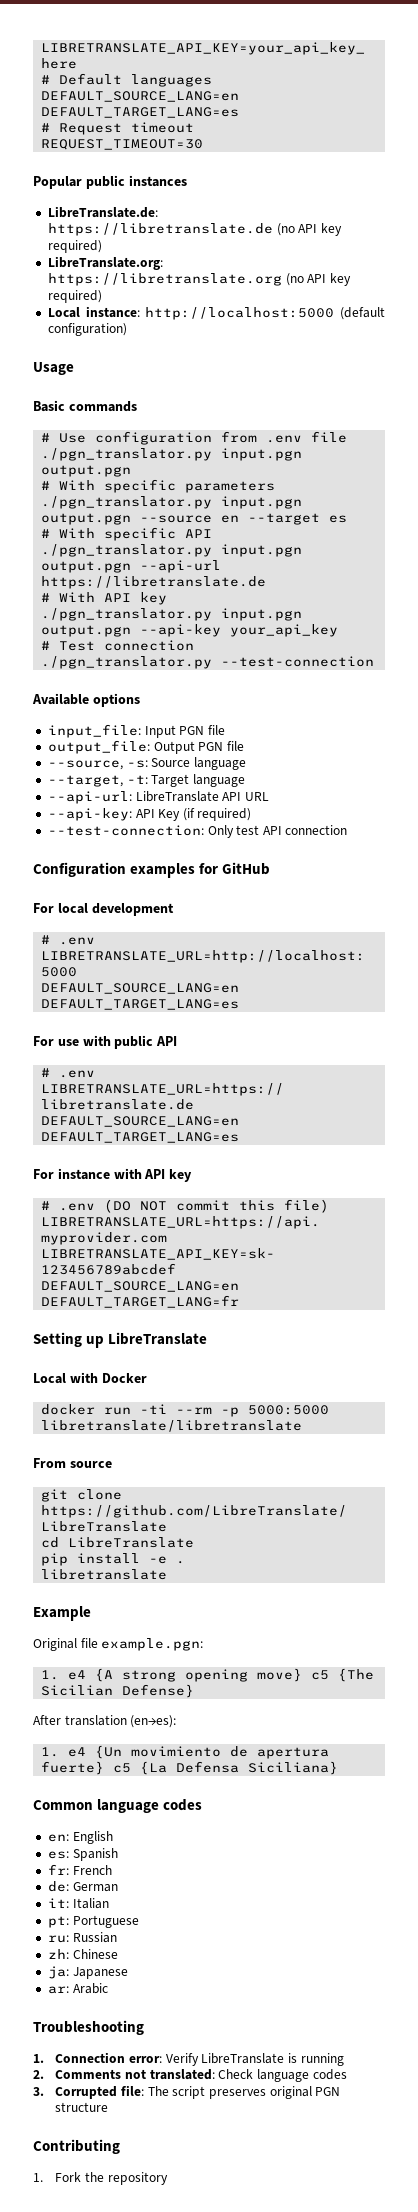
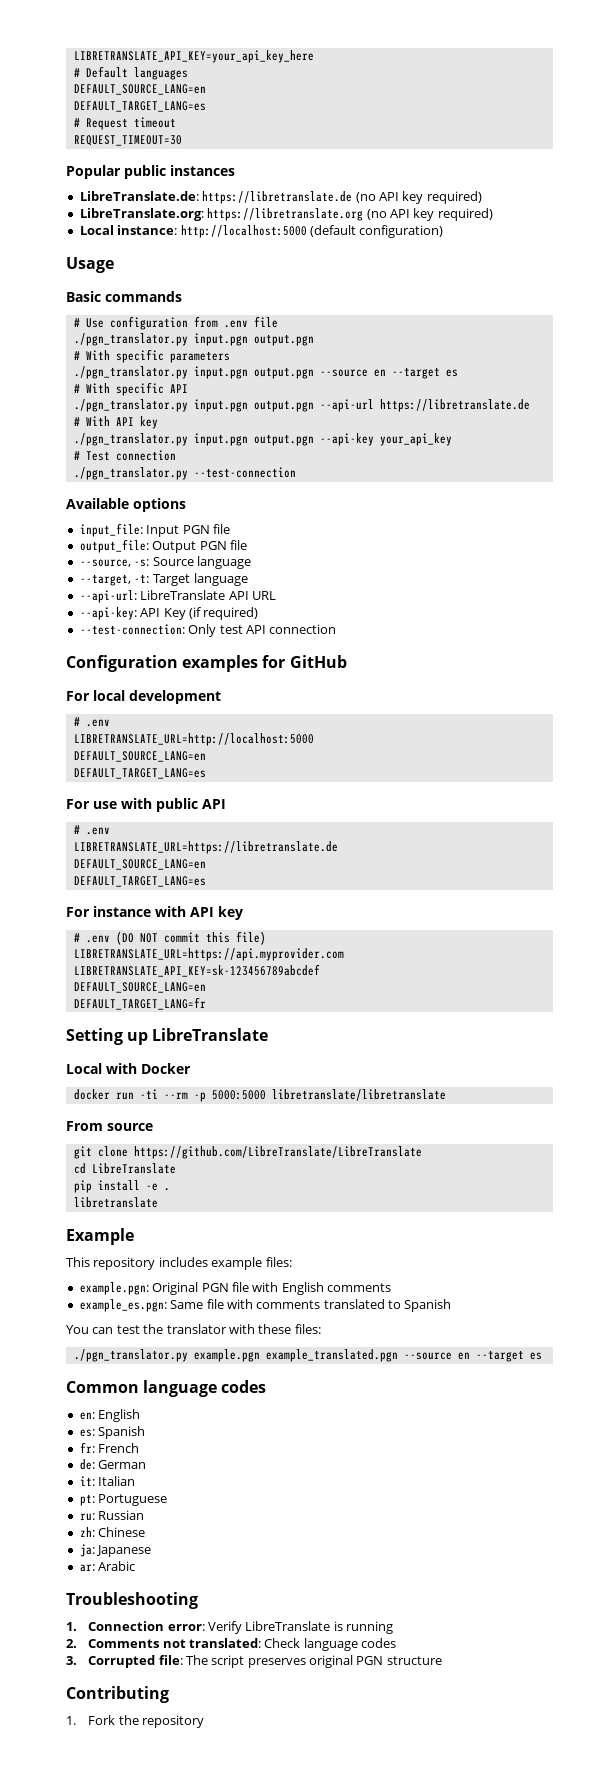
- Original file example.pgn:
- 1. e4 {A strong opening move} c5 {The Sicilian Defense}
- After translation (en→es):
- 1. e4 {Un movimiento de apertura fuerte} c5 {La Defensa Siciliana}
+ This repository includes example files:
+ example.pgn: Original PGN file with English comments
+ example_es.pgn: Same file with comments translated to Spanish
+ You can test the translator with these files:
+ ./pgn_translator.py example.pgn example_translated.pgn --source en --target es

